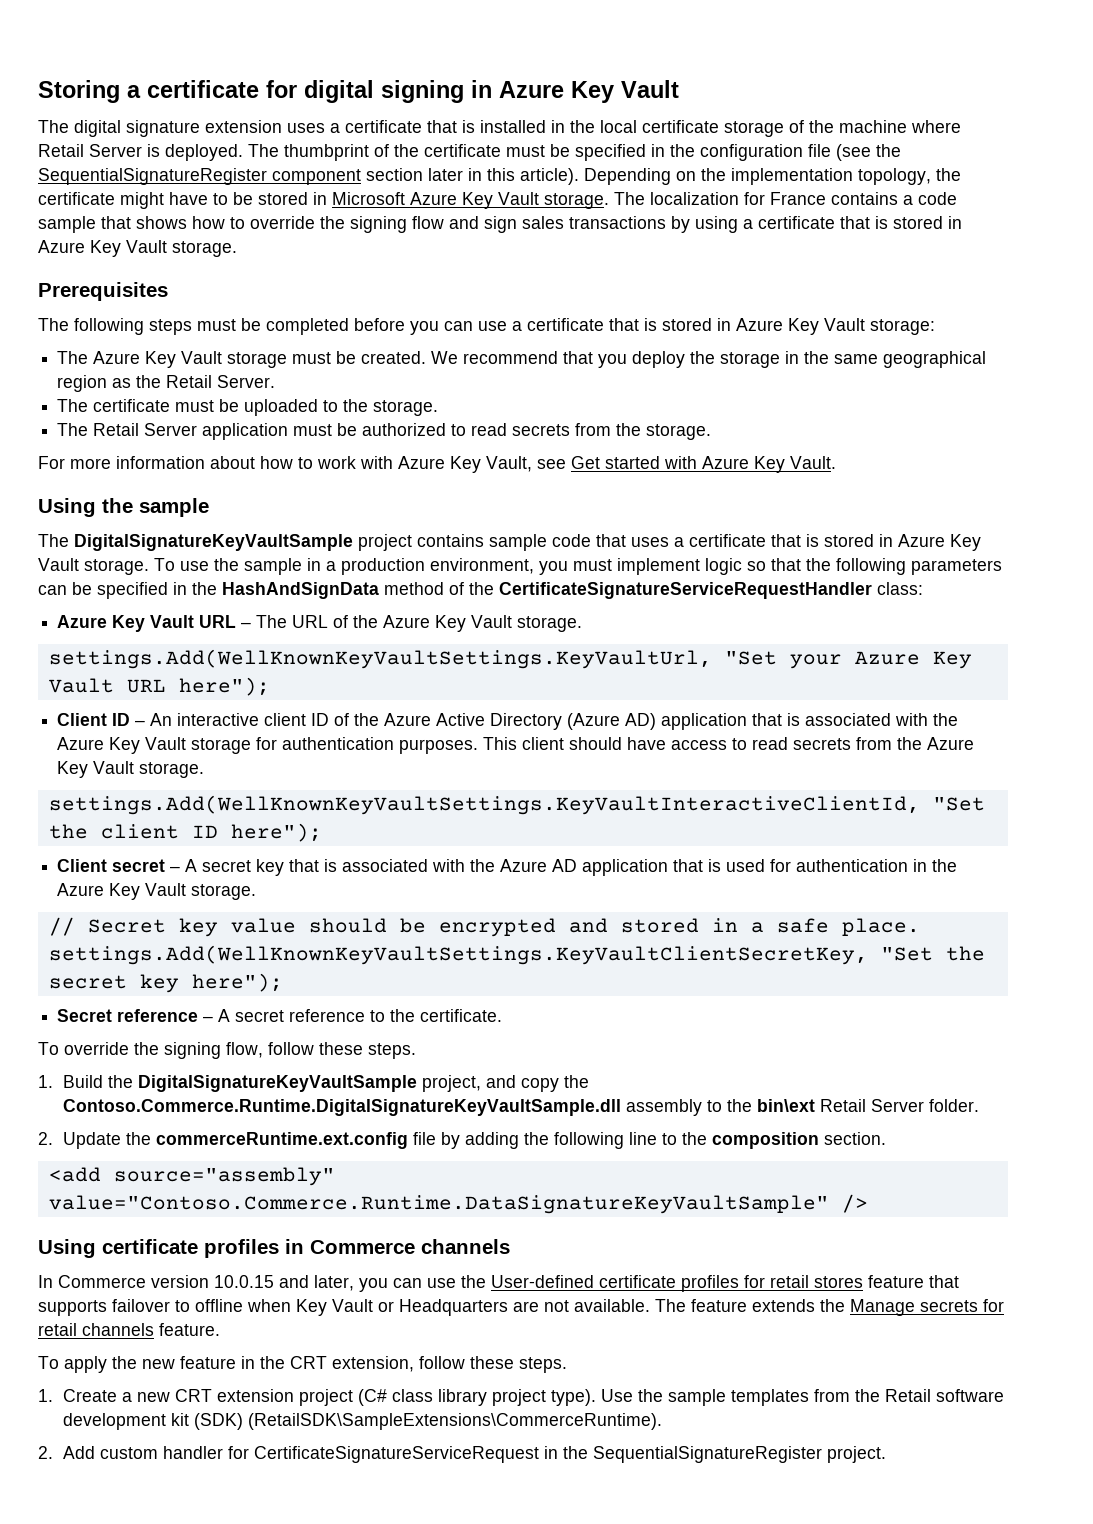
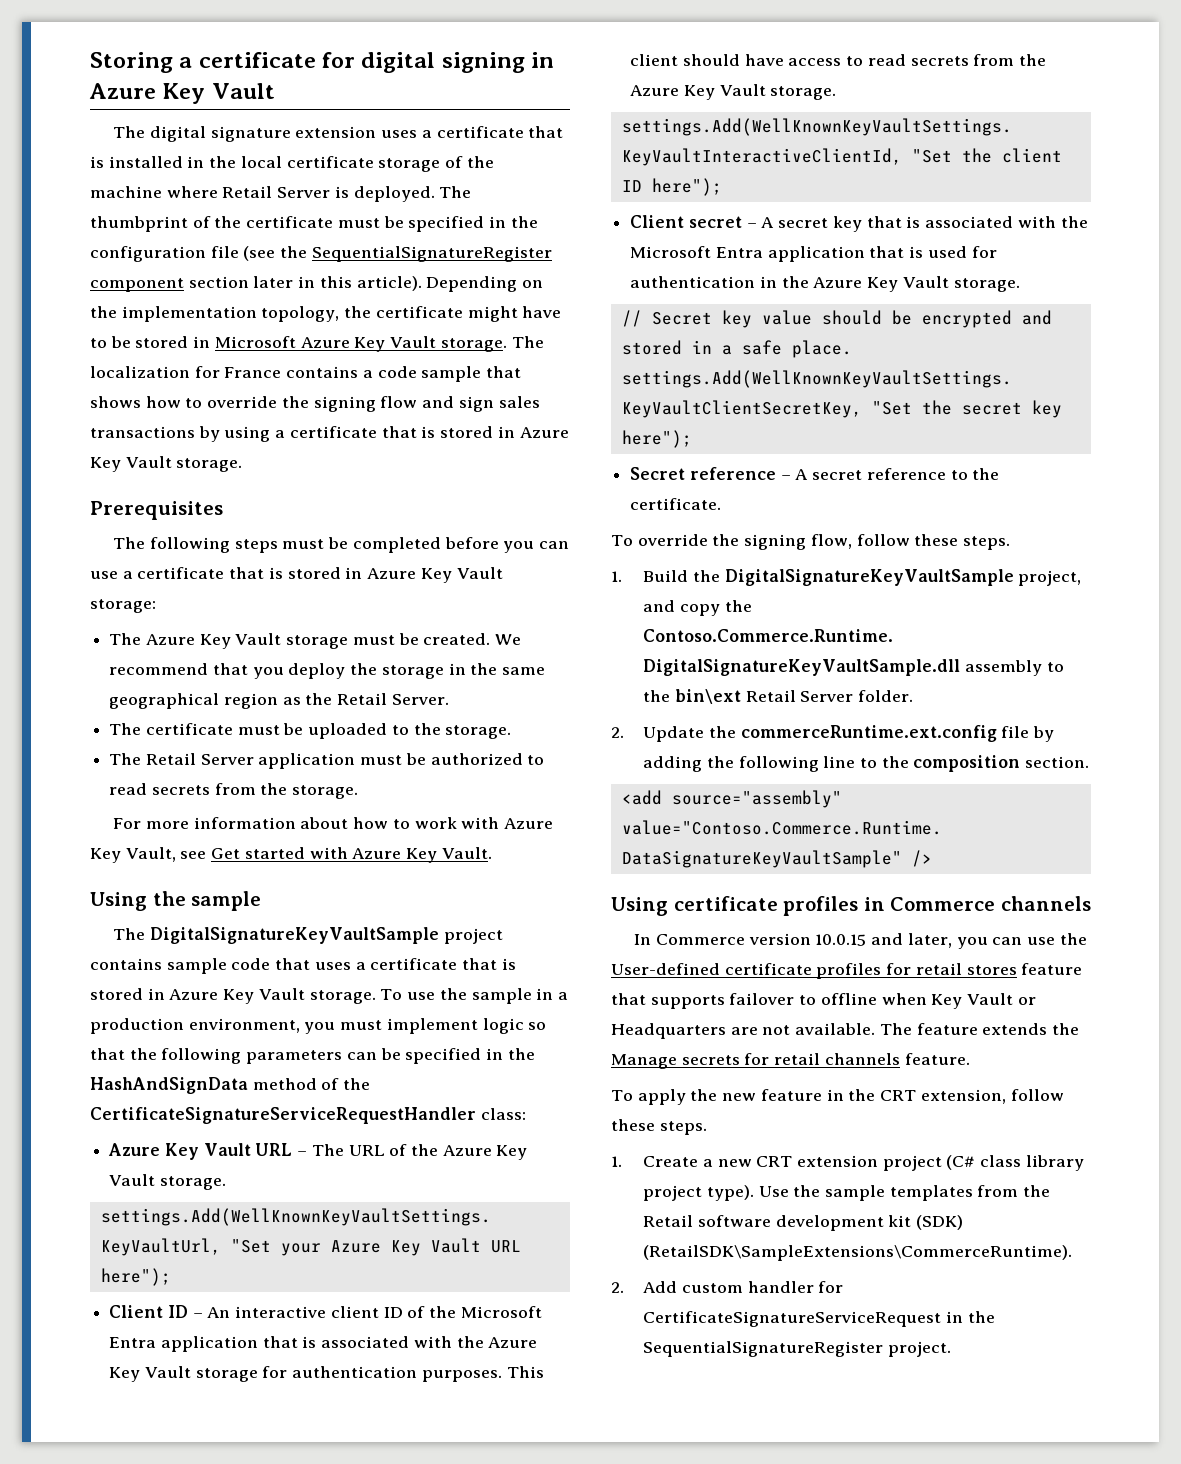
- Client ID – An interactive client ID of the Azure Active Directory (Azure AD) application that is associated with the Azure Key Vault storage for authentication purposes.
+ Client ID – An interactive client ID of the Microsoft Entra application that is associated with the Azure Key Vault storage for authentication purposes.
- Client secret – A secret key that is associated with the Azure AD application that is used for authentication in the Azure Key Vault storage.
+ Client secret – A secret key that is associated with the Microsoft Entra application that is used for authentication in the Azure Key Vault storage.

